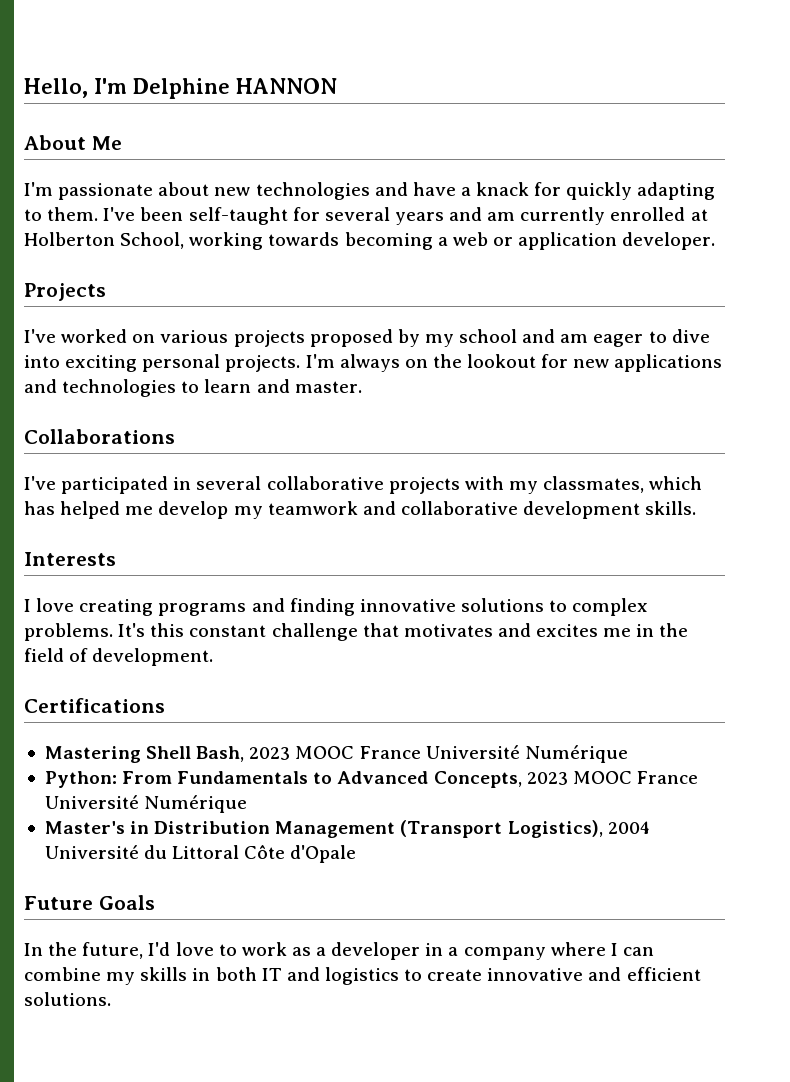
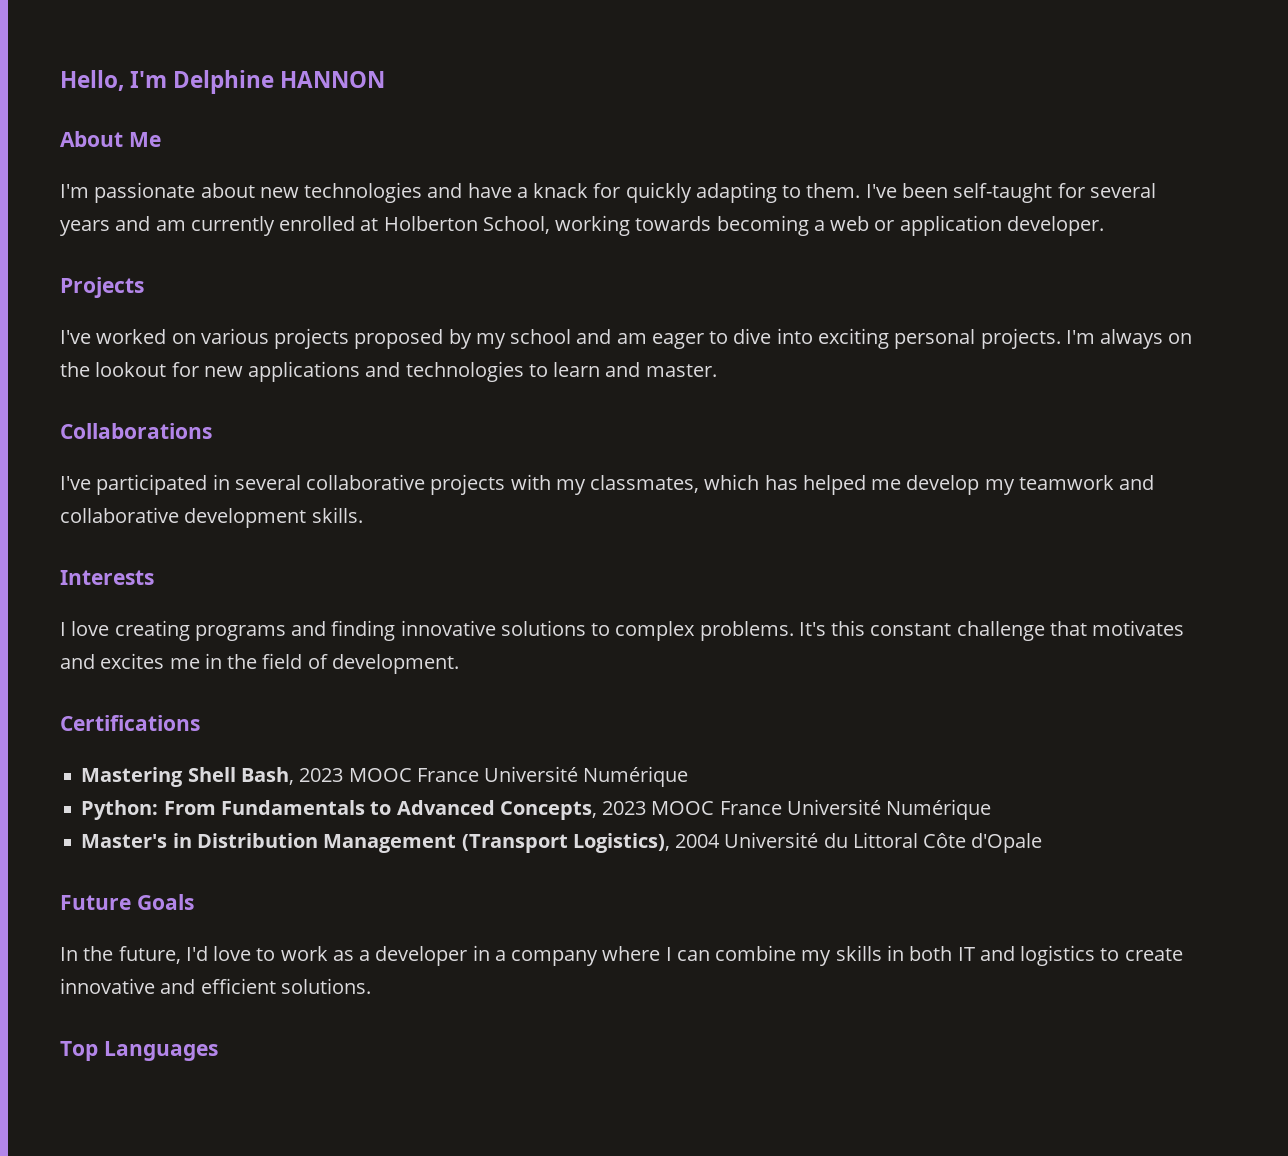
+ Top Languages

